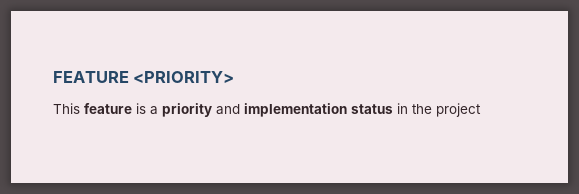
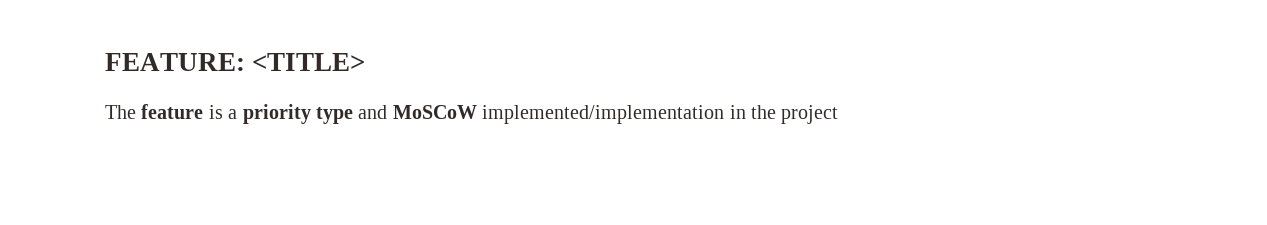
- FEATURE <PRIORITY>
- This feature is a priority and implementation status in the project
+ FEATURE: <TITLE>
+ The feature is a priority type and MoSCoW implemented/implementation in the project

